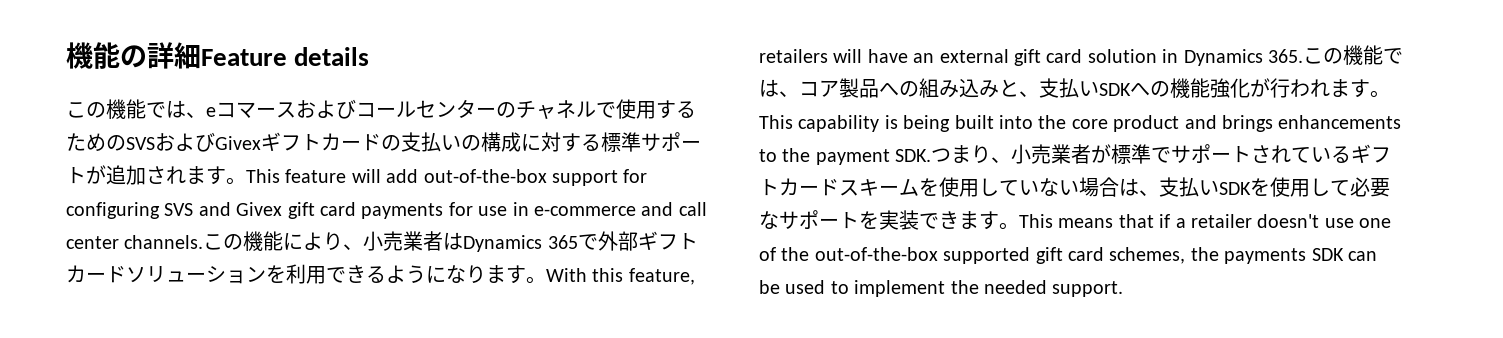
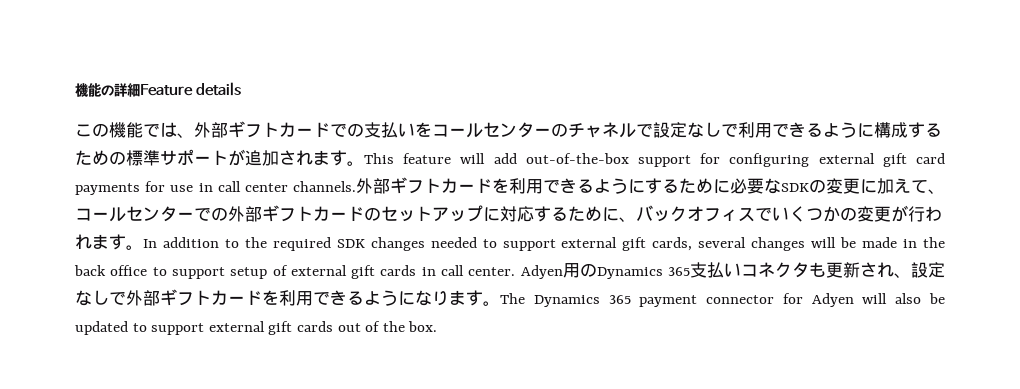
- この機能では、eコマースおよびコールセンターのチャネルで使用するためのSVSおよびGivexギフトカードの支払いの構成に対する標準サポートが追加されます。
+ この機能では、外部ギフトカードでの支払いをコールセンターのチャネルで設定なしで利用できるように構成するための標準サポートが追加されます。
- This feature will add out-of-the-box support for configuring SVS and Givex gift card payments for use in e-commerce and call center channels.
+ This feature will add out-of-the-box support for configuring external gift card payments for use in call center channels.
- この機能により、小売業者はDynamics 365で外部ギフトカードソリューションを利用できるようになります。
+ 外部ギフトカードを利用できるようにするために必要なSDKの変更に加えて、コールセンターでの外部ギフトカードのセットアップに対応するために、バックオフィスでいくつかの変更が行われます。In addition to the required SDK changes needed to support external gift cards, several changes will be made in the back office to support setup of external gift cards in call center. Adyen用のDynamics 365支払いコネクタも更新され、設定なしで外部ギフトカードを利用できるようになります。
- With this feature, retailers will have an external gift card solution in Dynamics 365.この機能では、コア製品への組み込みと、支払いSDKへの機能強化が行われます。This capability is being built into the core product and brings enhancements to the payment SDK.つまり、小売業者が標準でサポートされているギフトカードスキームを使用していない場合は、支払いSDKを使用して必要なサポートを実装できます。This means that if a retailer doesn't use one of the out-of-the-box supported gift card schemes, the payments SDK can be used to implement the needed support.
+ The Dynamics 365 payment connector for Adyen will also be updated to support external gift cards out of the box.

